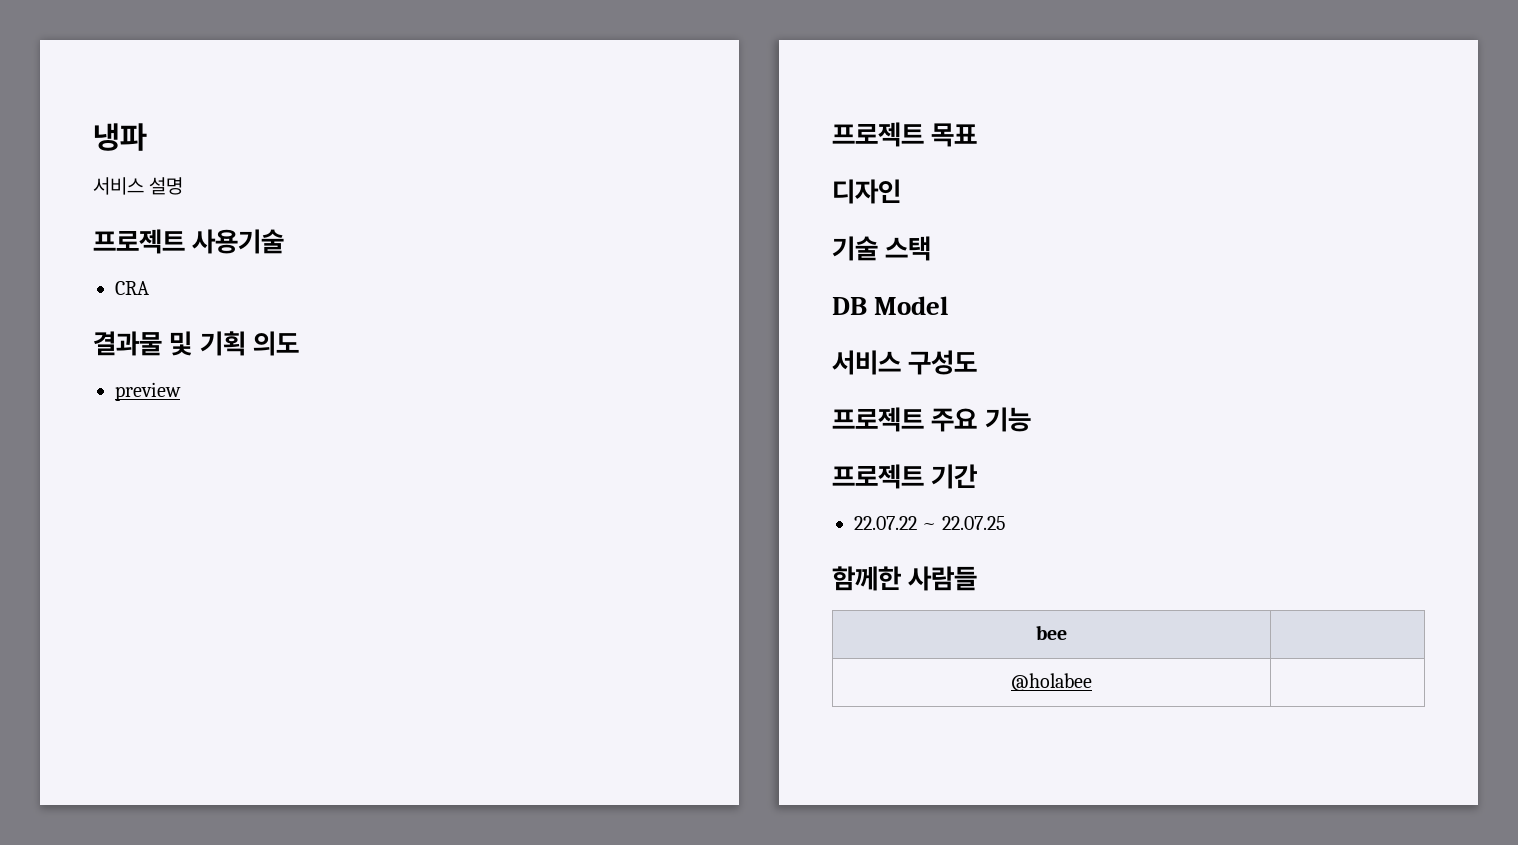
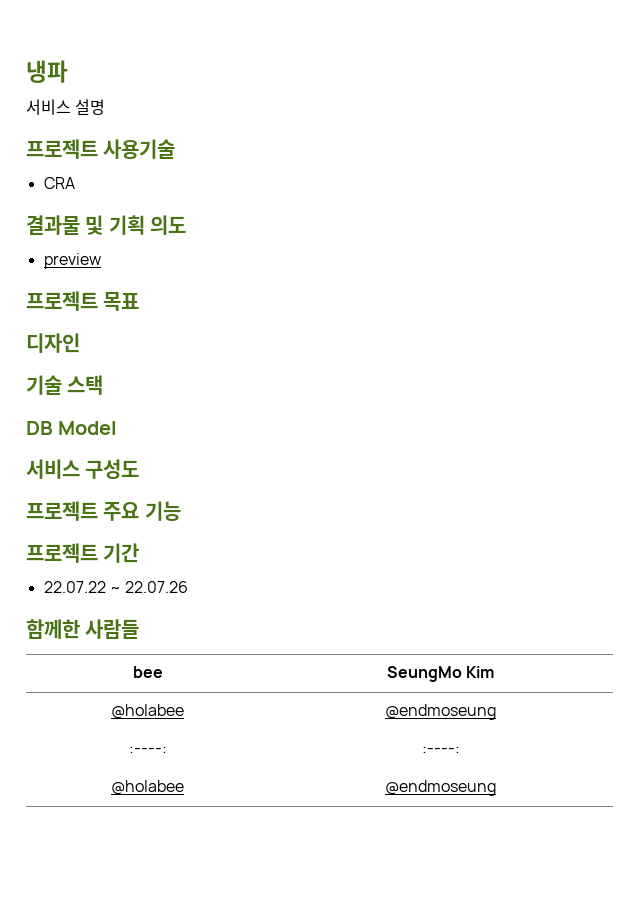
- 22.07.22 ~ 22.07.25
+ 22.07.22 ~ 22.07.26
- bee |
- @holabee |
+ bee | SeungMo Kim
+ @holabee | @endmoseung
+ :----: | :----:
+ @holabee | @endmoseung

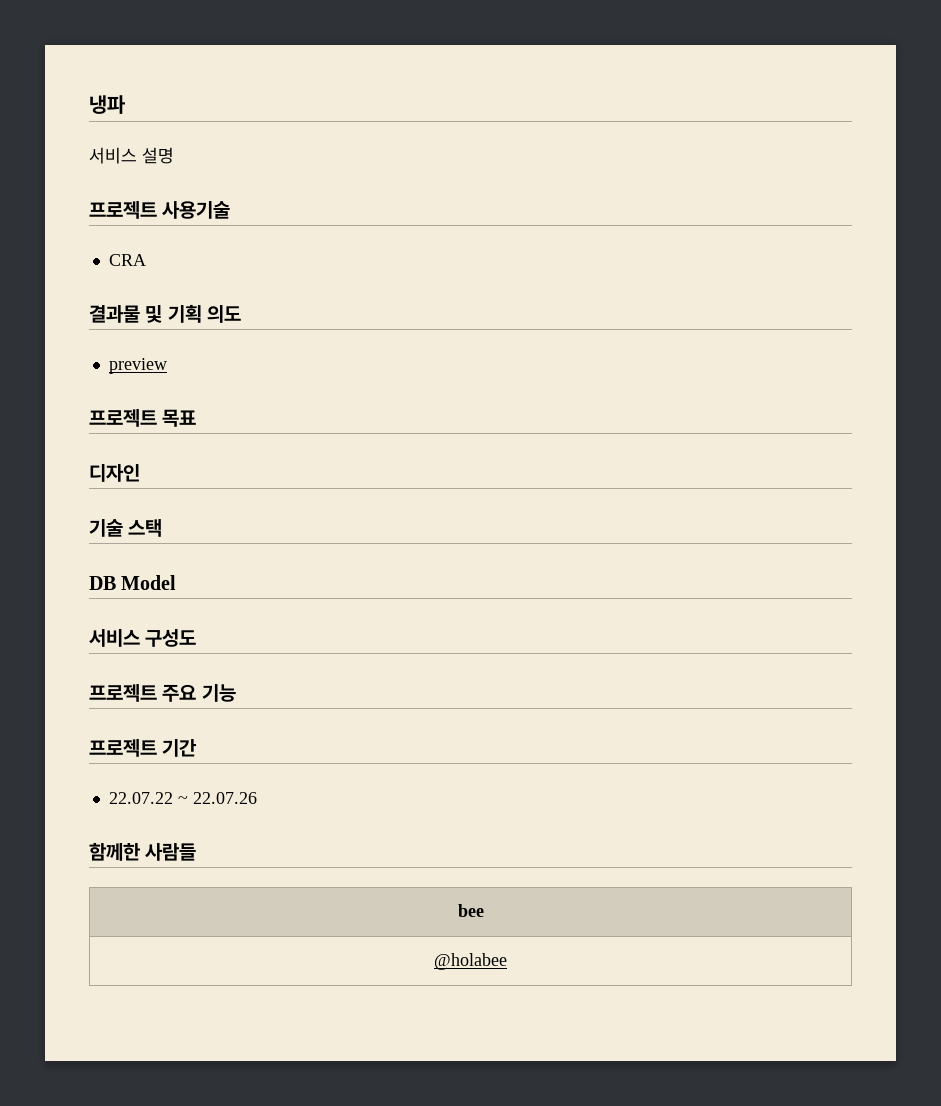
- bee | SeungMo Kim
- @holabee | @endmoseung
- :----: | :----:
- @holabee | @endmoseung
+ bee
+ @holabee

